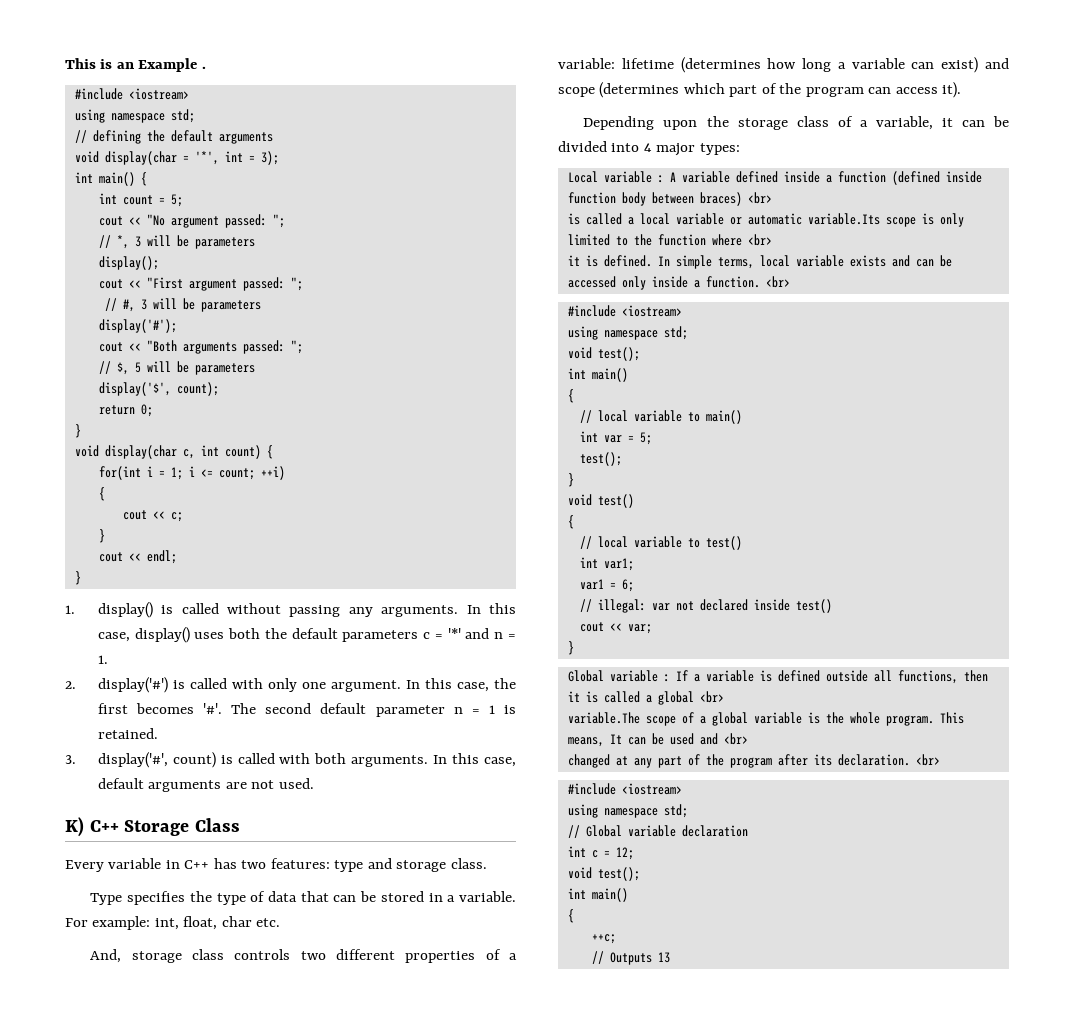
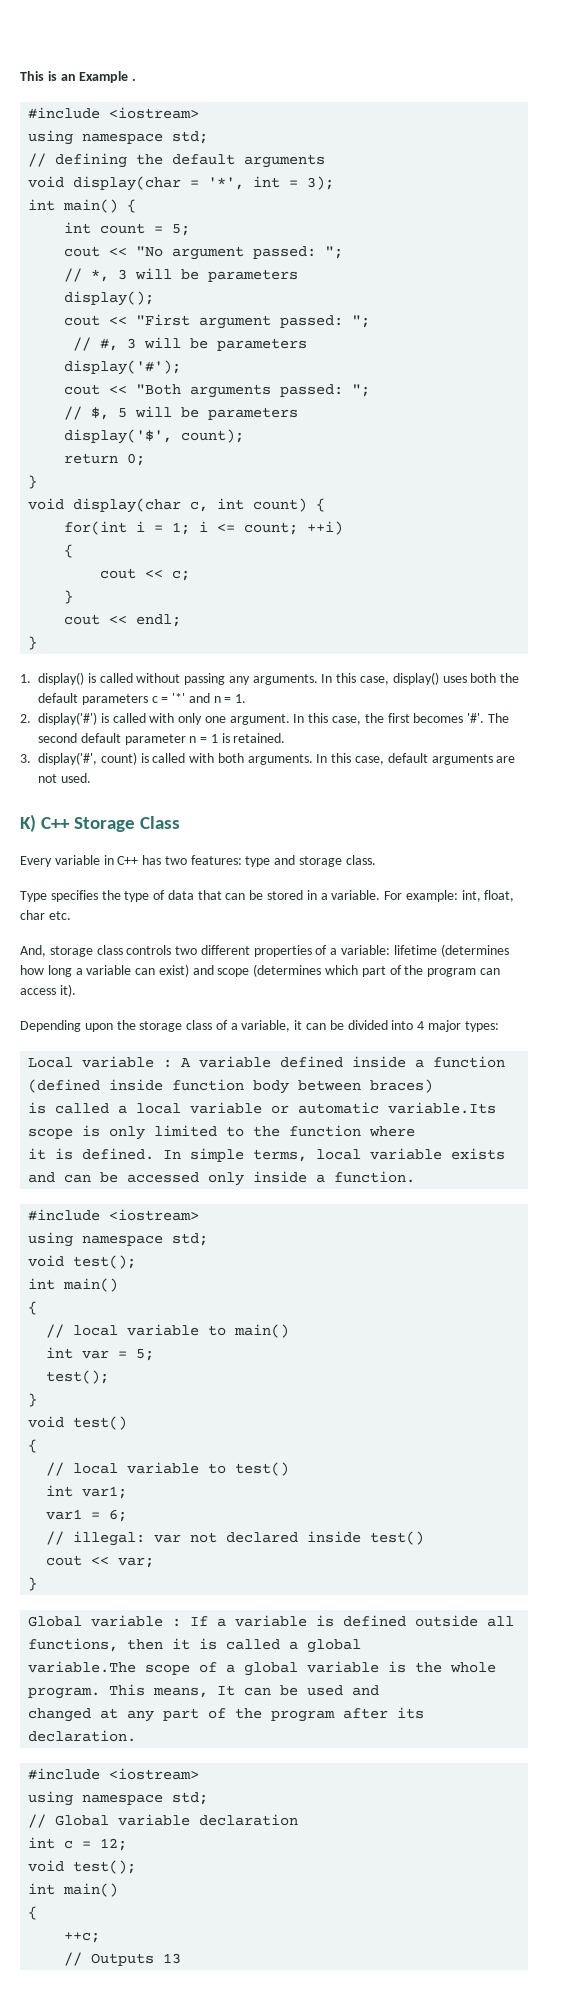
- Local variable : A variable defined inside a function (defined inside function body between braces) <br>
+ Local variable : A variable defined inside a function (defined inside function body between braces)
- is called a local variable or automatic variable.Its scope is only limited to the function where <br>
+ is called a local variable or automatic variable.Its scope is only limited to the function where
- In simple terms, local variable exists and can be accessed only inside a function. <br>
+ In simple terms, local variable exists and can be accessed only inside a function.
- Global variable : If a variable is defined outside all functions, then it is called a global <br>
+ Global variable : If a variable is defined outside all functions, then it is called a global
- This means, It can be used and <br>
+ This means, It can be used and
- changed at any part of the program after its declaration. <br>
+ changed at any part of the program after its declaration.

